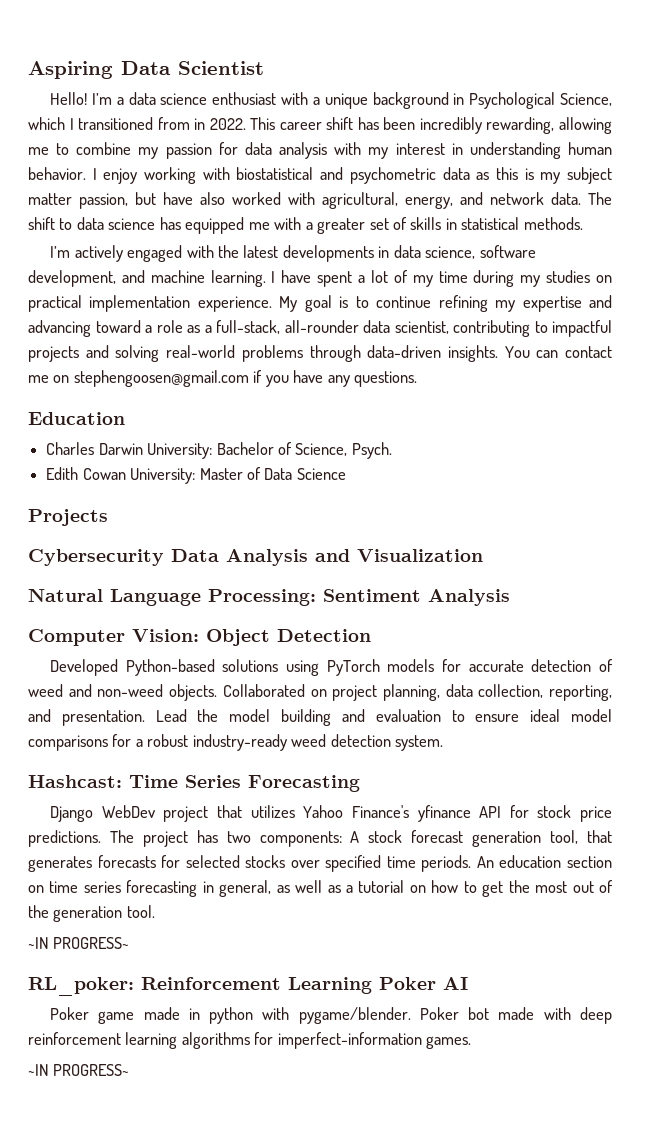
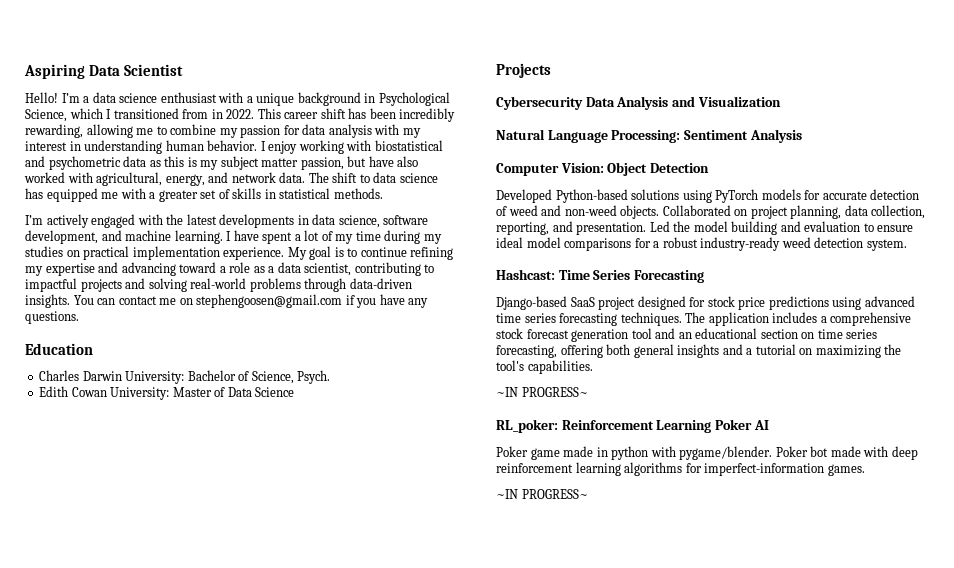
- My goal is to continue refining my expertise and advancing toward a role as a full-stack, all-rounder data scientist, contributing to impactful projects and solving real-world problems through data-driven insights.
+ My goal is to continue refining my expertise and advancing toward a role as a data scientist, contributing to impactful projects and solving real-world problems through data-driven insights.
- Lead the model building and evaluation to ensure ideal model comparisons for a robust industry-ready weed detection system.
+ Led the model building and evaluation to ensure ideal model comparisons for a robust industry-ready weed detection system.
- Django WebDev project that utilizes Yahoo Finance's yfinance API for stock price predictions. The project has two components: A stock forecast generation tool, that generates forecasts for selected stocks over specified time periods. An education section on time series forecasting in general, as well as a tutorial on how to get the most out of the generation tool.
+ Django-based SaaS project designed for stock price predictions using advanced time series forecasting techniques. The application includes a comprehensive stock forecast generation tool and an educational section on time series forecasting, offering both general insights and a tutorial on maximizing the tool's capabilities.

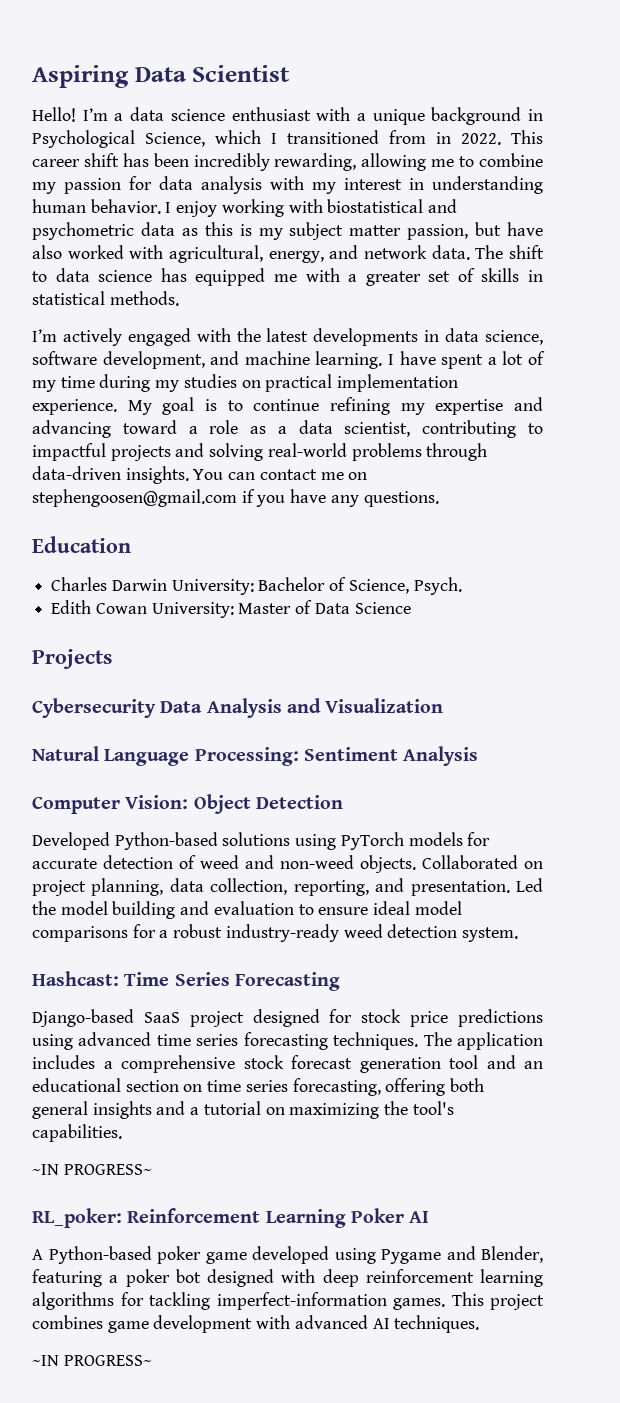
- Poker game made in python with pygame/blender. Poker bot made with deep reinforcement learning algorithms for imperfect-information games.
+ A Python-based poker game developed using Pygame and Blender, featuring a poker bot designed with deep reinforcement learning algorithms for tackling imperfect-information games. This project combines game development with advanced AI techniques.

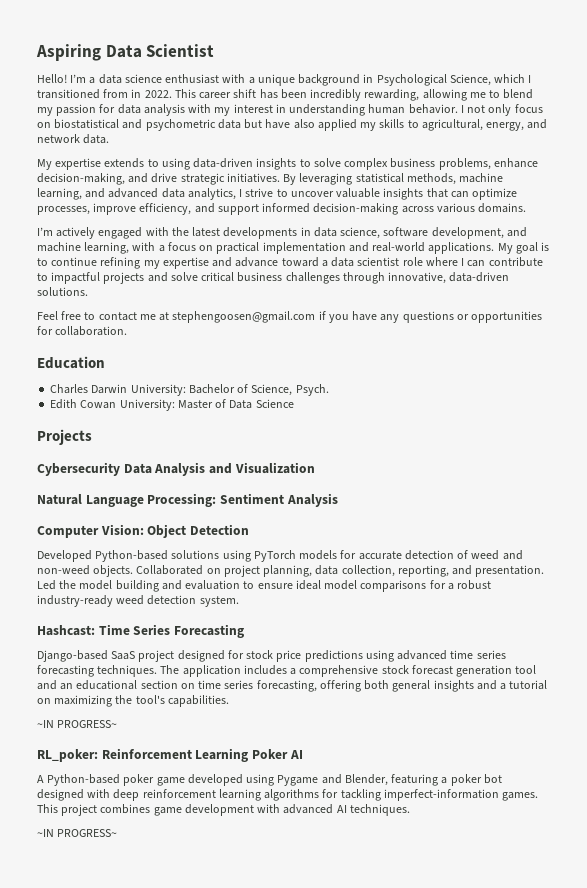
- This career shift has been incredibly rewarding, allowing me to combine my passion for data analysis with my interest in understanding human behavior.
+ This career shift has been incredibly rewarding, allowing me to blend my passion for data analysis with my interest in understanding human behavior.
- I enjoy working with biostatistical and psychometric data as this is my subject matter passion, but have also worked with agricultural, energy, and network data. The shift to data science has equipped me with a greater set of skills in statistical methods.
+ I not only focus on biostatistical and psychometric data but have also applied my skills to agricultural, energy, and network data.
+ My expertise extends to using data-driven insights to solve complex business problems, enhance decision-making, and drive strategic initiatives. By leveraging statistical methods, machine learning, and advanced data analytics, I strive to uncover valuable insights that can optimize processes, improve efficiency, and support informed decision-making across various domains.
- I’m actively engaged with the latest developments in data science, software development, and machine learning. I have spent a lot of my time during my studies on practical implementation experience.
+ I’m actively engaged with the latest developments in data science, software development, and machine learning, with a focus on practical implementation and real-world applications.
- My goal is to continue refining my expertise and advancing toward a role as a data scientist, contributing to impactful projects and solving real-world problems through data-driven insights. You can contact me on stephengoosen@gmail.com if you have any questions.
+ My goal is to continue refining my expertise and advance toward a data scientist role where I can contribute to impactful projects and solve critical business challenges through innovative, data-driven solutions.
+ Feel free to contact me at stephengoosen@gmail.com if you have any questions or opportunities for collaboration.

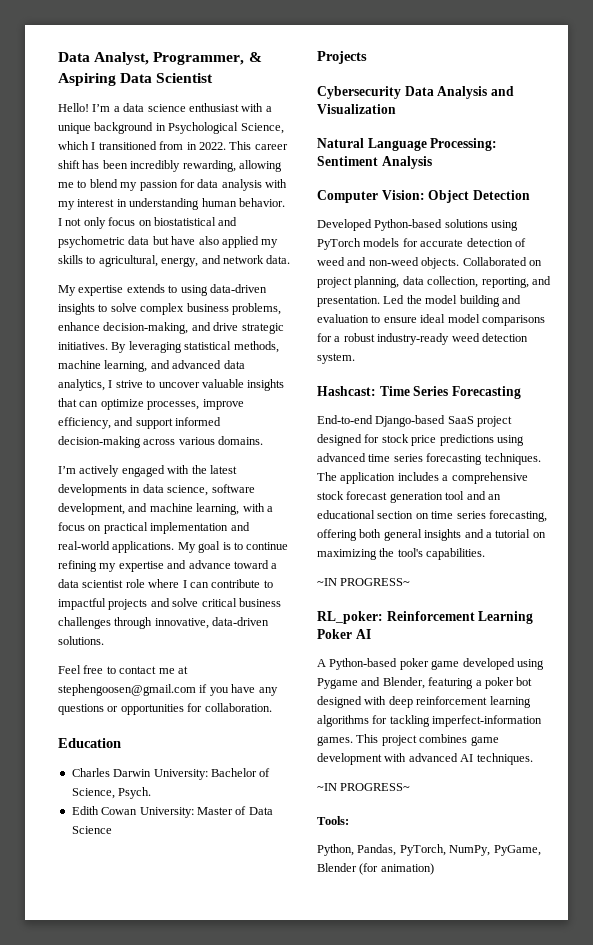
- Aspiring Data Scientist
+ Data Analyst, Programmer, & Aspiring Data Scientist
- Django-based SaaS project designed for stock price predictions using advanced time series forecasting techniques.
+ End-to-end Django-based SaaS project designed for stock price predictions using advanced time series forecasting techniques.
+ Tools:
+ Python, Pandas, PyTorch, NumPy, PyGame, Blender (for animation)

